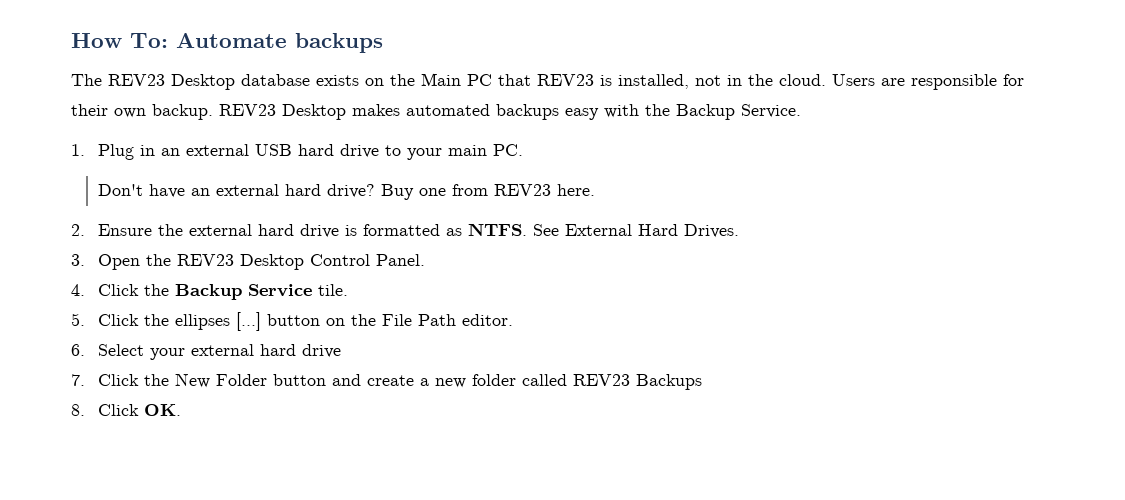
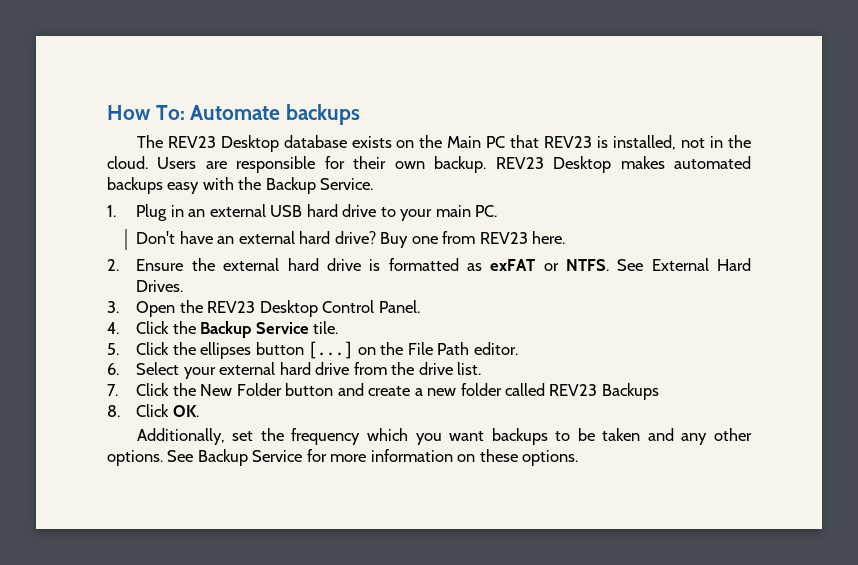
- 2. Ensure the external hard drive is formatted as NTFS.
+ 2. Ensure the external hard drive is formatted as exFAT or NTFS.
- 5. Click the ellipses [...] button on the File Path editor.
+ 5. Click the ellipses button [...] on the File Path editor.
- 6. Select your external hard drive
+ 6. Select your external hard drive from the drive list.
+ Additionally, set the frequency which you want backups to be taken and any other options. See Backup Service for more information on these options.

